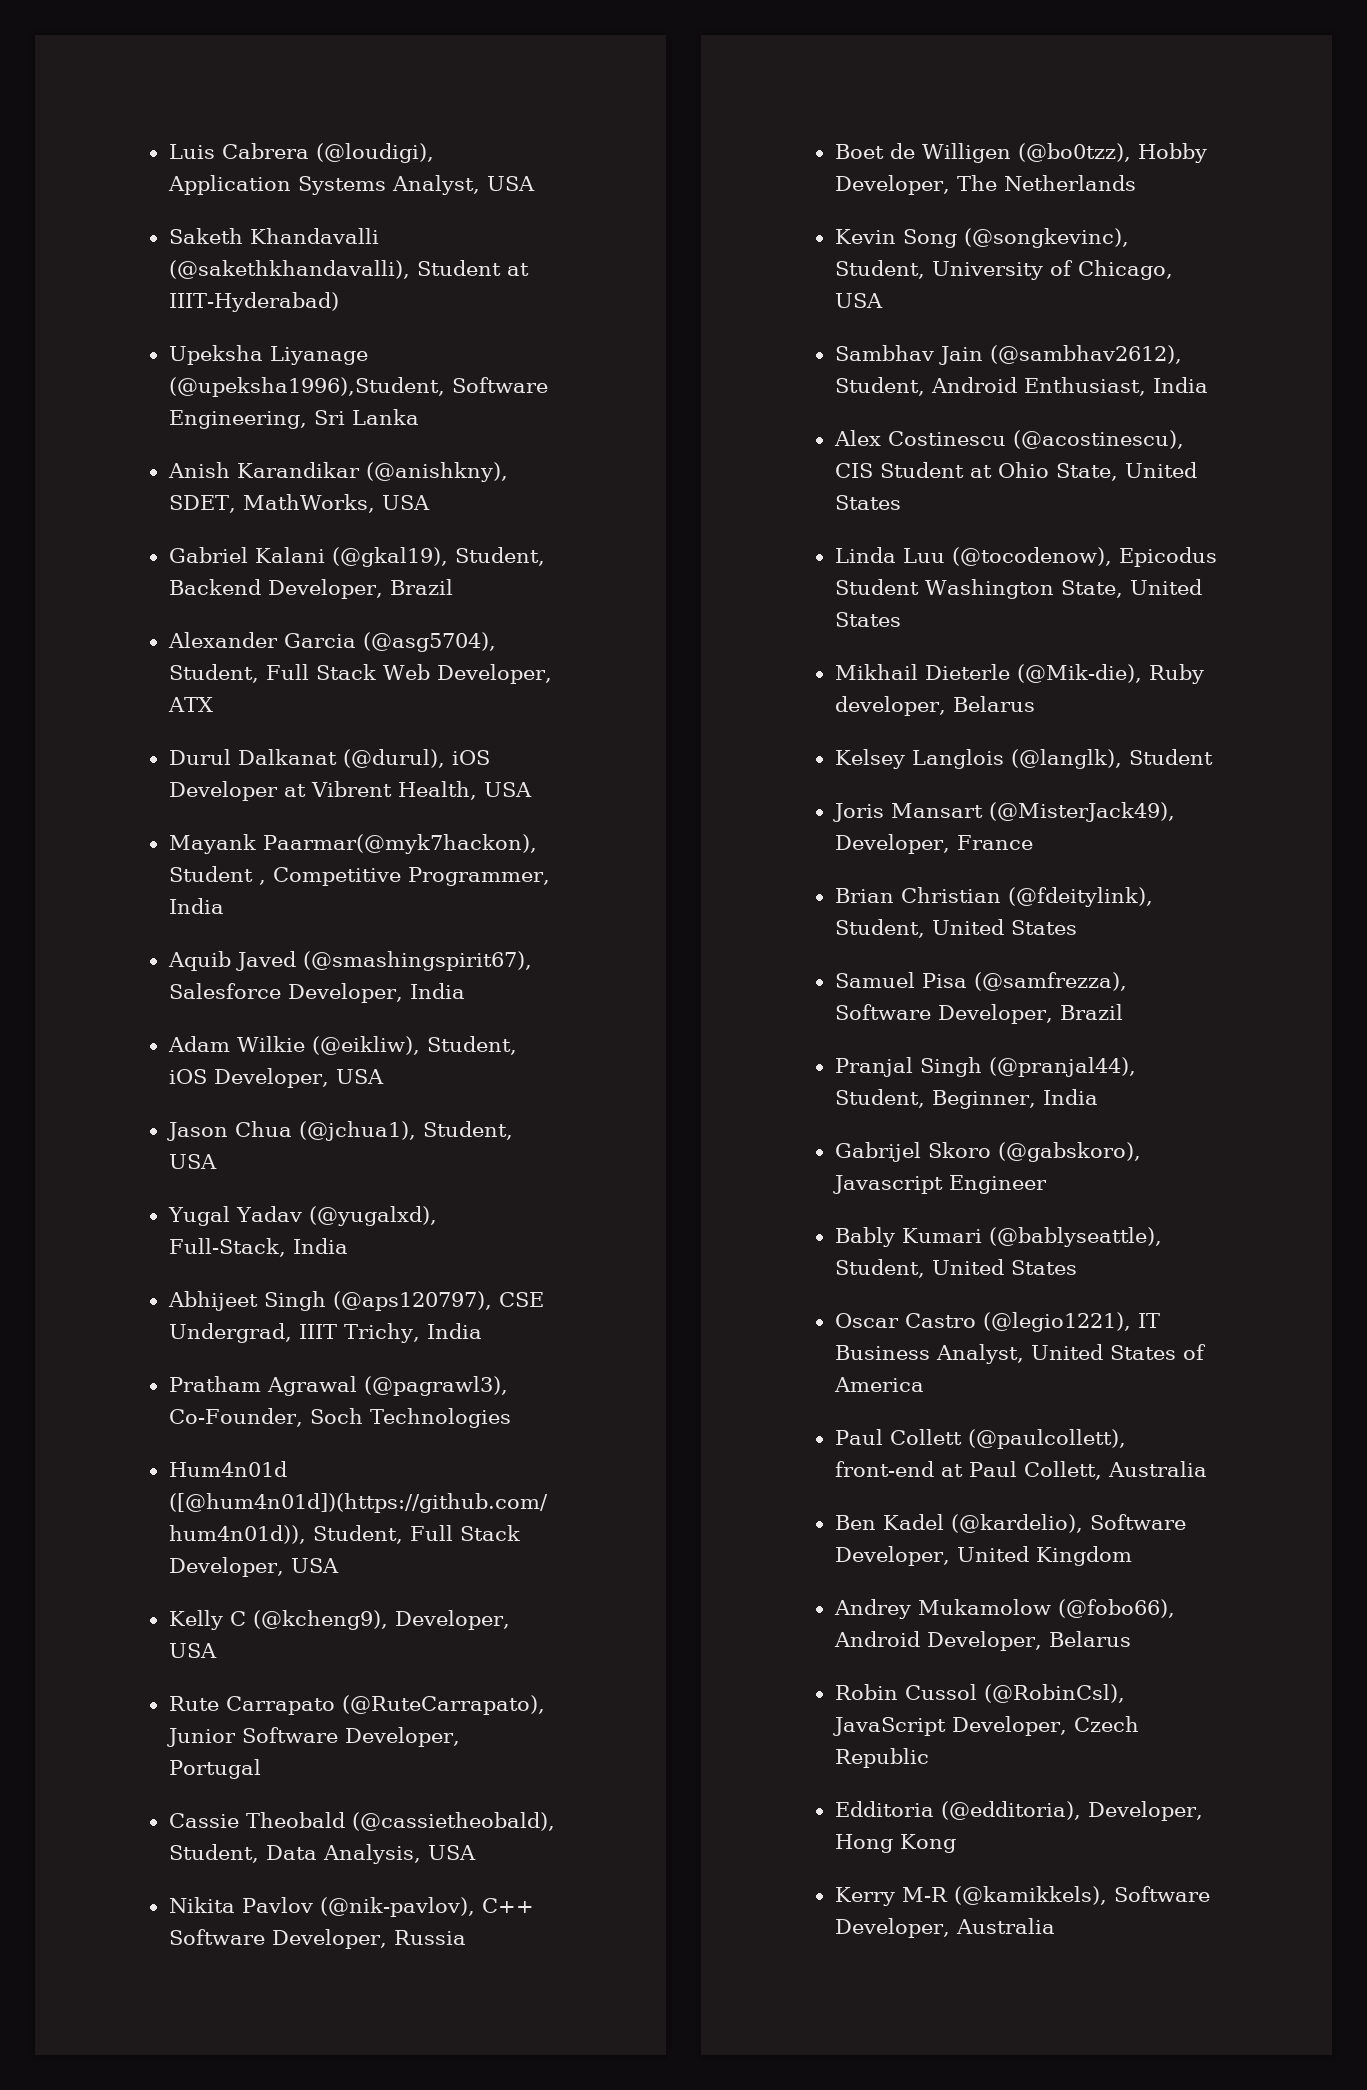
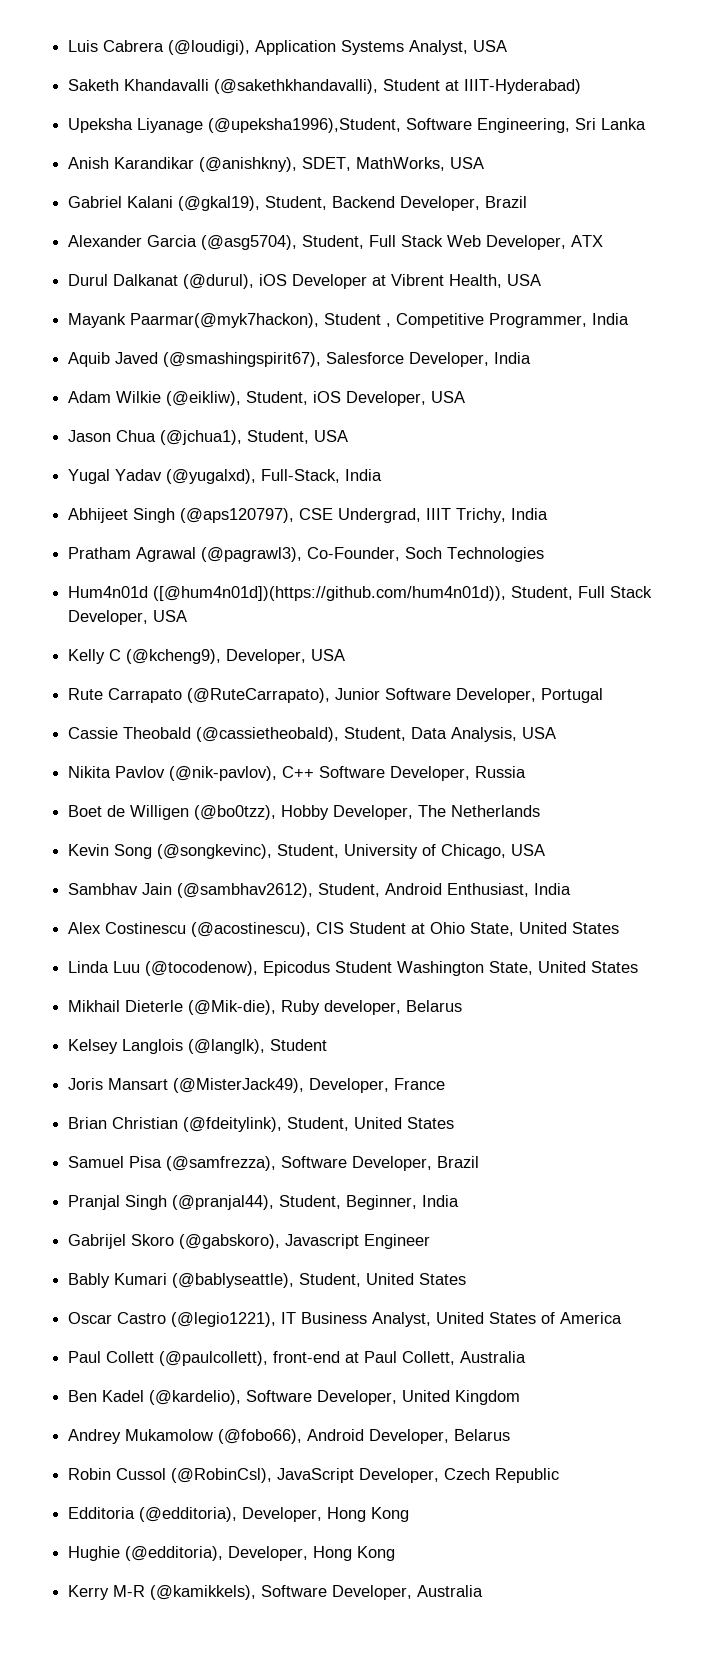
+ Hughie (@edditoria), Developer, Hong Kong

